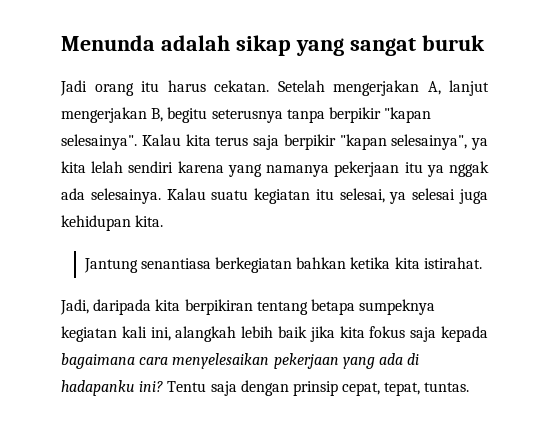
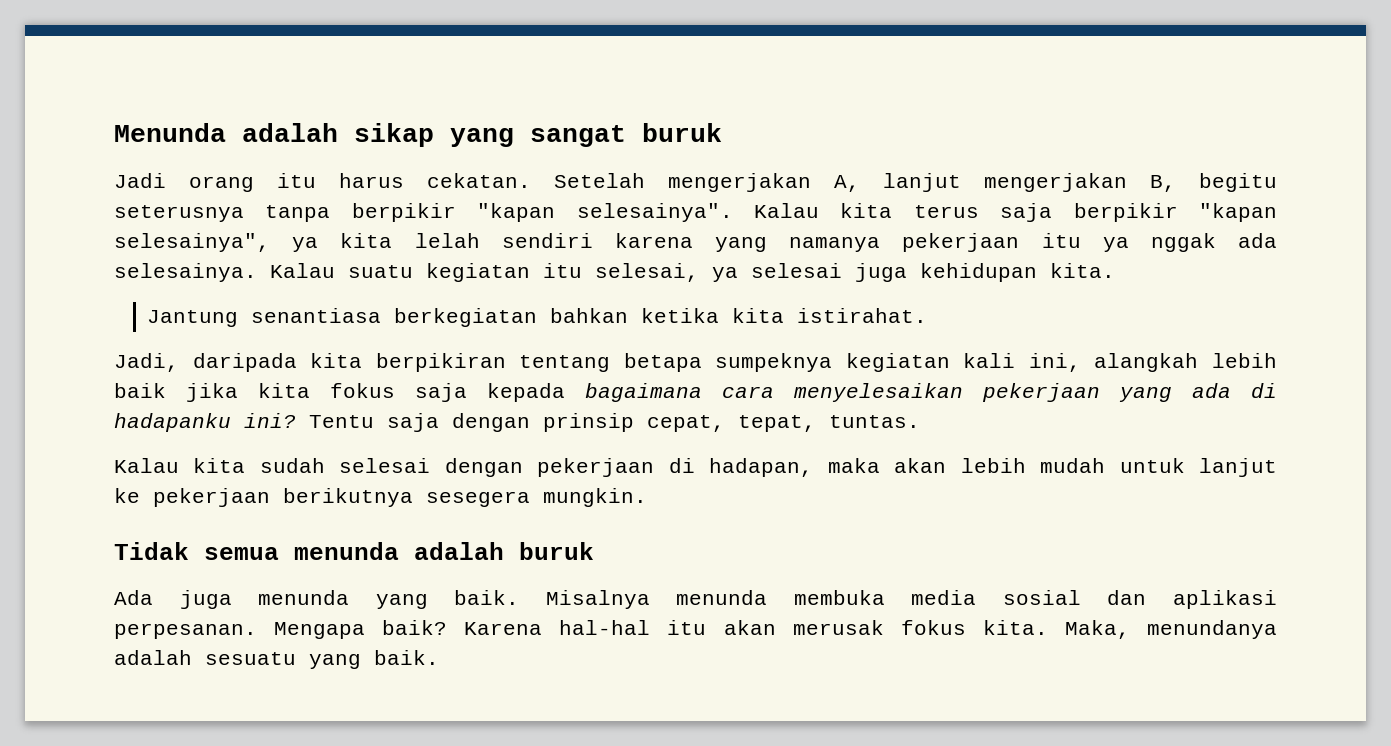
+ Kalau kita sudah selesai dengan pekerjaan di hadapan, maka akan lebih mudah untuk lanjut ke pekerjaan berikutnya sesegera mungkin.
+ Tidak semua menunda adalah buruk
+ Ada juga menunda yang baik. Misalnya menunda membuka media sosial dan aplikasi perpesanan. Mengapa baik? Karena hal-hal itu akan merusak fokus kita. Maka, menundanya adalah sesuatu yang baik.

